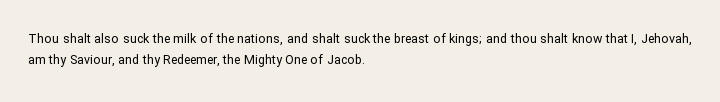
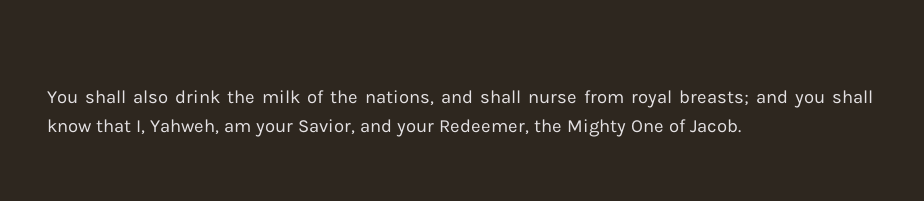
- Thou shalt also suck the milk of the nations, and shalt suck the breast of kings; and thou shalt know that I, Jehovah, am thy Saviour, and thy Redeemer, the Mighty One of Jacob.
+ You shall also drink the milk of the nations, and shall nurse from royal breasts; and you shall know that I, Yahweh, am your Savior, and your Redeemer, the Mighty One of Jacob.

